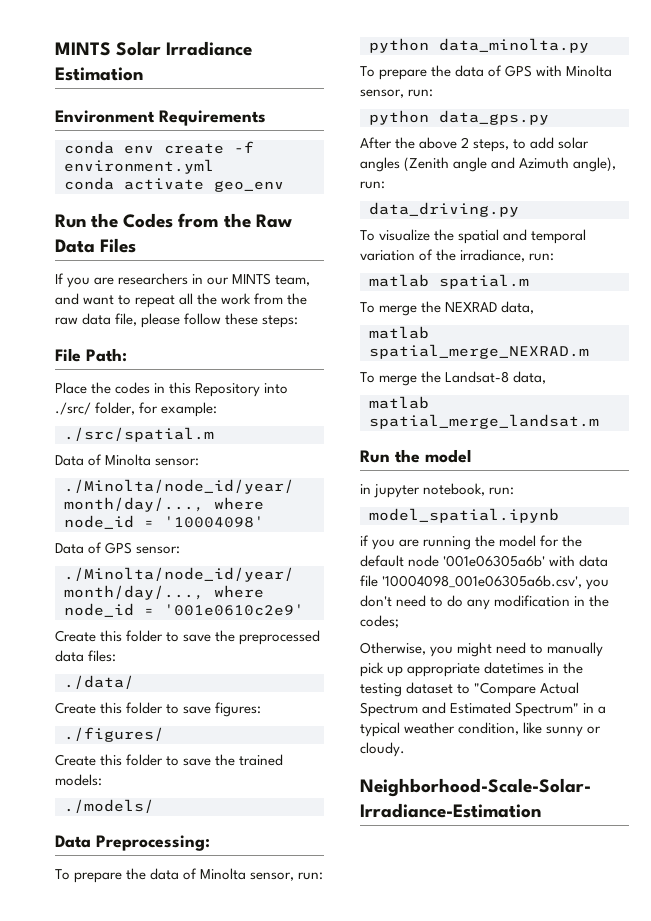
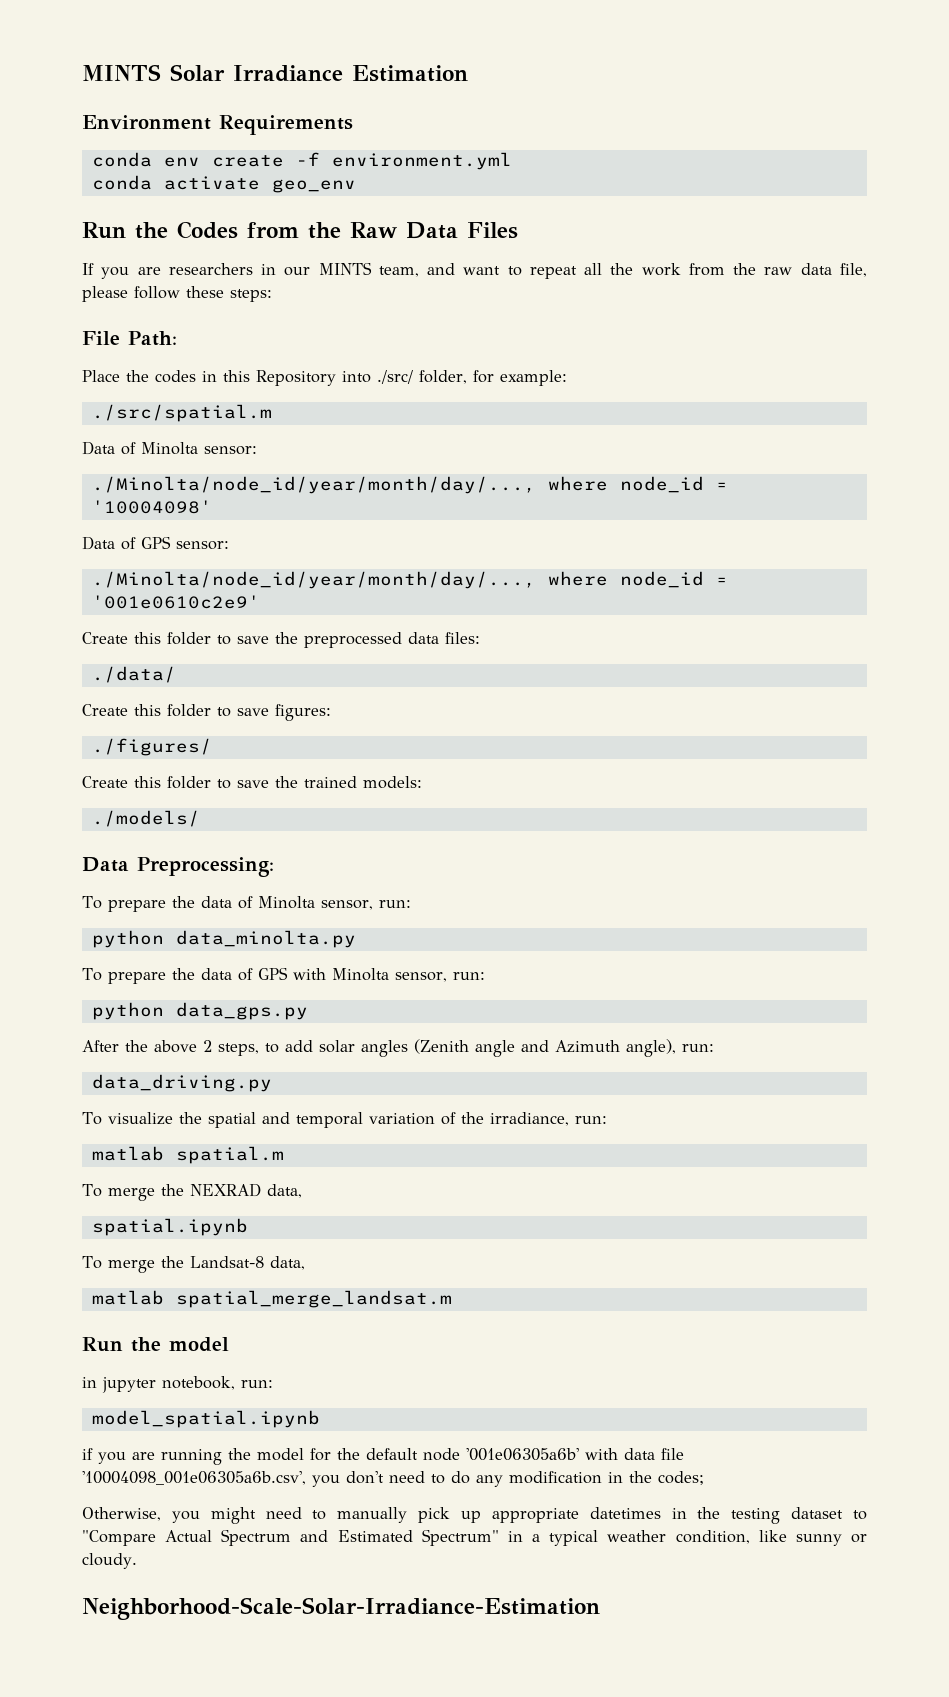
- matlab spatial_merge_NEXRAD.m
+ spatial.ipynb

